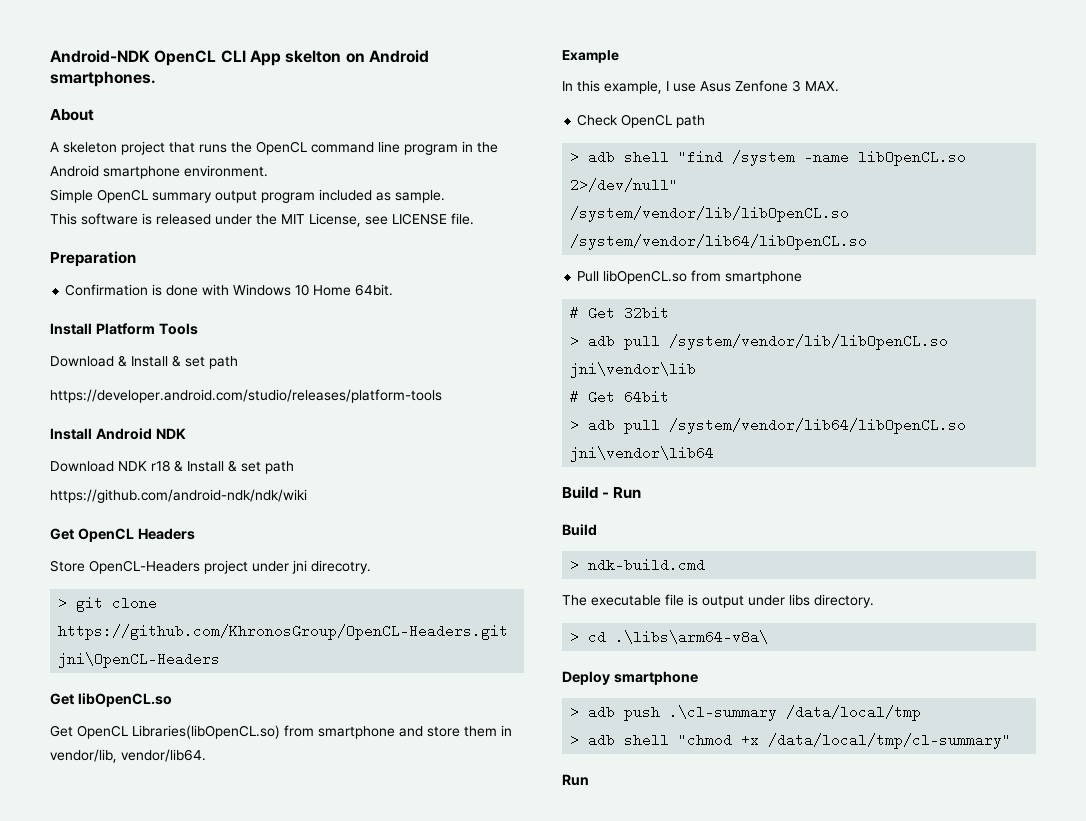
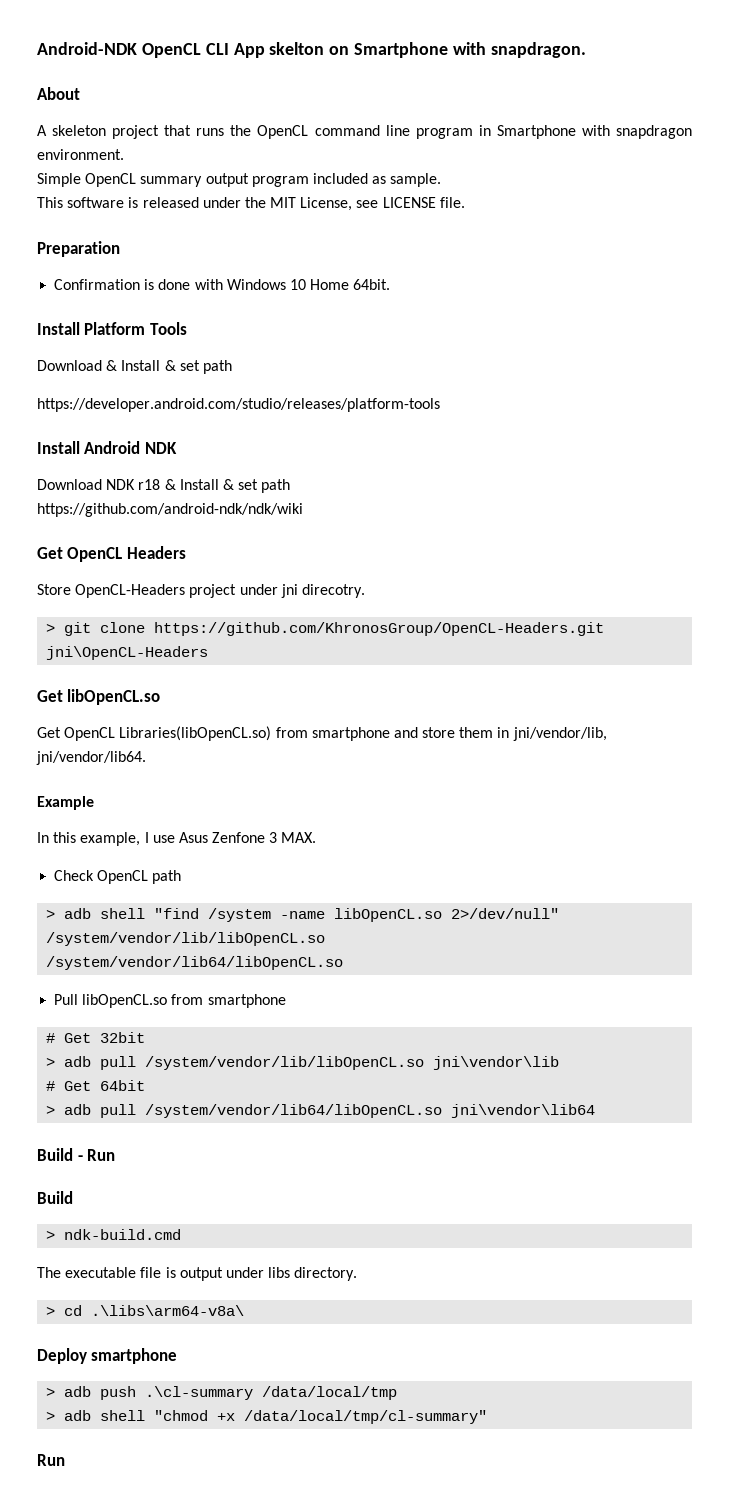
- Android-NDK OpenCL CLI App skelton on Android smartphones.
+ Android-NDK OpenCL CLI App skelton on Smartphone with snapdragon.
- A skeleton project that runs the OpenCL command line program in the Android smartphone environment.
+ A skeleton project that runs the OpenCL command line program in Smartphone with snapdragon environment.
- Get OpenCL Libraries(libOpenCL.so) from smartphone and store them in vendor/lib, vendor/lib64.
+ Get OpenCL Libraries(libOpenCL.so) from smartphone and store them in jni/vendor/lib, jni/vendor/lib64.

